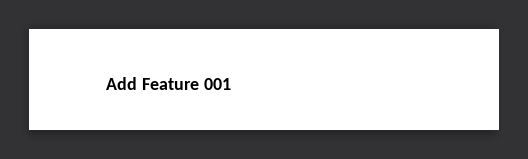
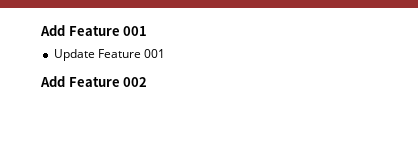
+ Update Feature 001
+ Add Feature 002

